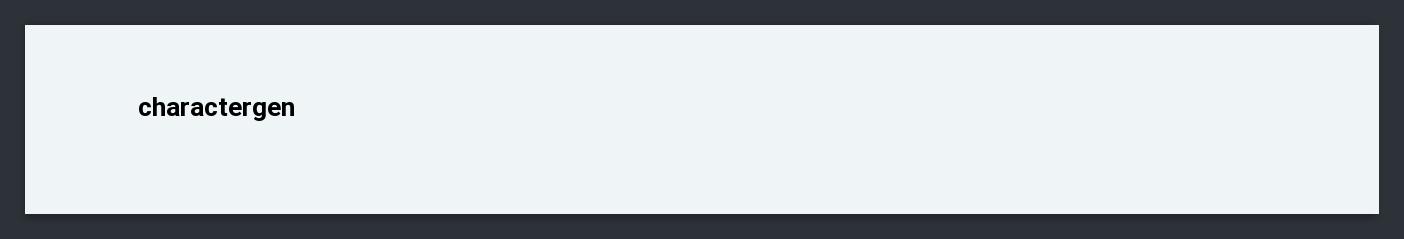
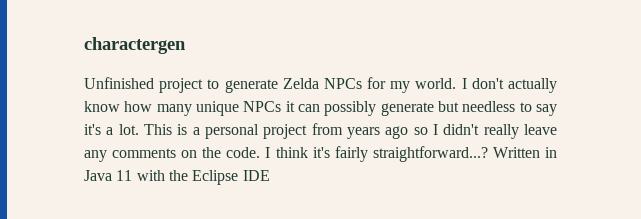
+ Unfinished project to generate Zelda NPCs for my world. I don't actually know how many unique NPCs it can possibly generate but needless to say it's a lot. This is a personal project from years ago so I didn't really leave any comments on the code. I think it's fairly straightforward...? Written in Java 11 with the Eclipse IDE

